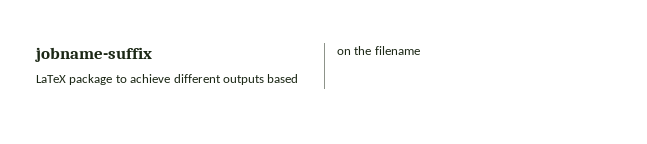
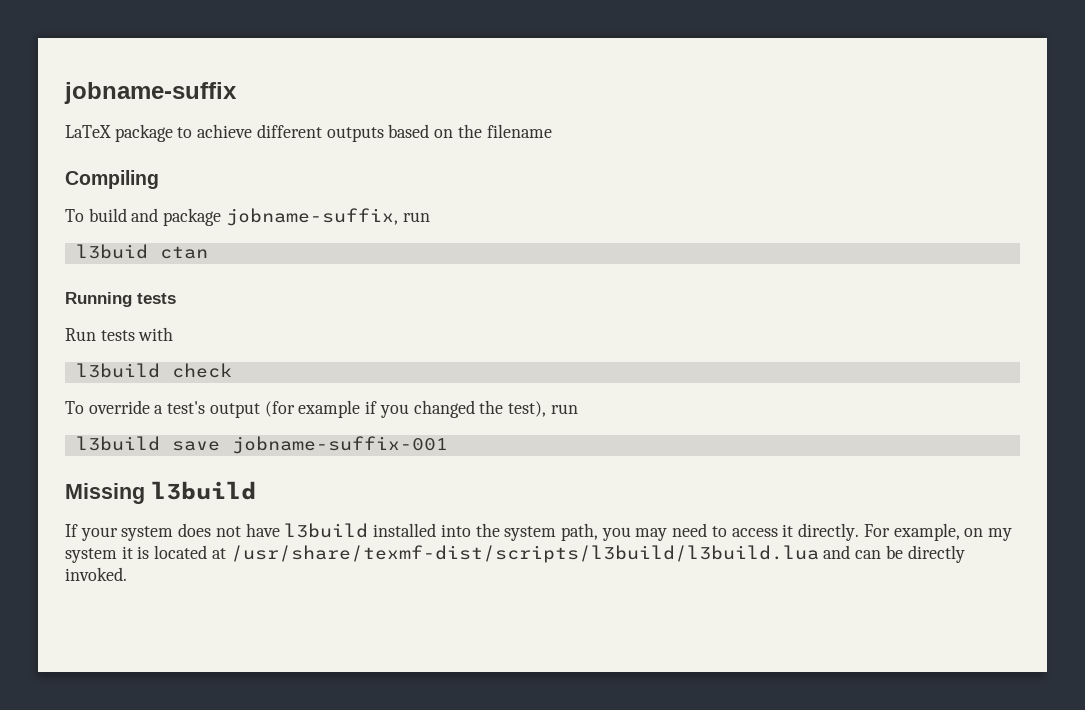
+ Compiling
+ To build and package jobname-suffix, run
+ l3buid ctan
+ Running tests
+ Run tests with
+ l3build check
+ To override a test's output (for example if you changed the test), run
+ l3build save jobname-suffix-001
+ Missing l3build
+ If your system does not have l3build installed into the system path, you may need to access it directly. For example, on my system it is located at /usr/share/texmf-dist/scripts/l3build/l3build.lua and can be directly invoked.

